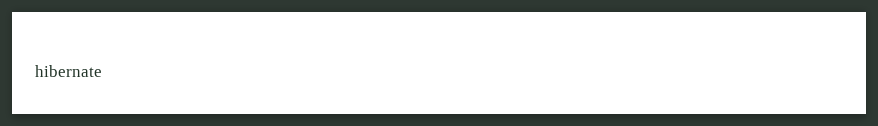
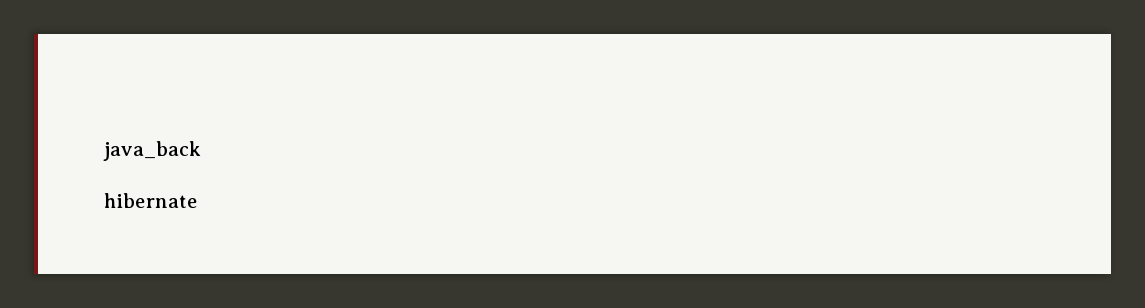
+ java_back

